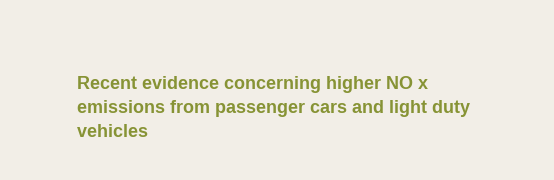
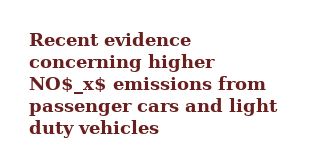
- Recent evidence concerning higher NO x emissions from passenger cars and light duty vehicles
+ Recent evidence concerning higher NO$_x$ emissions from passenger cars and light duty vehicles

